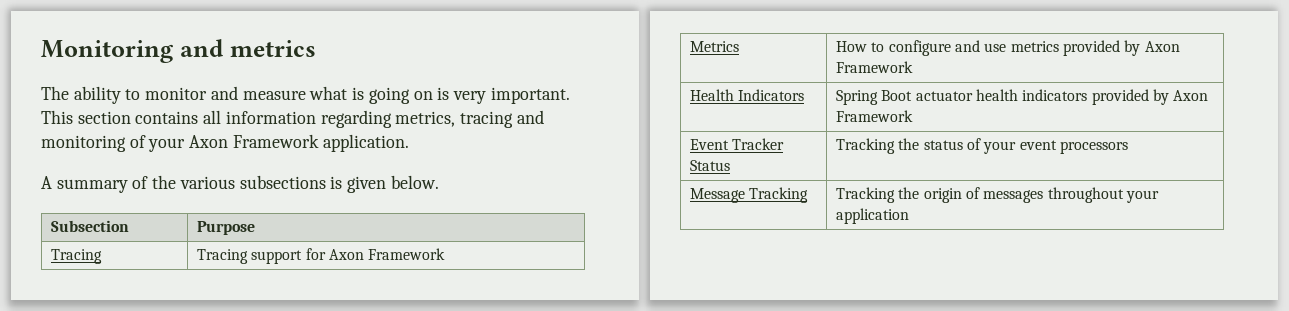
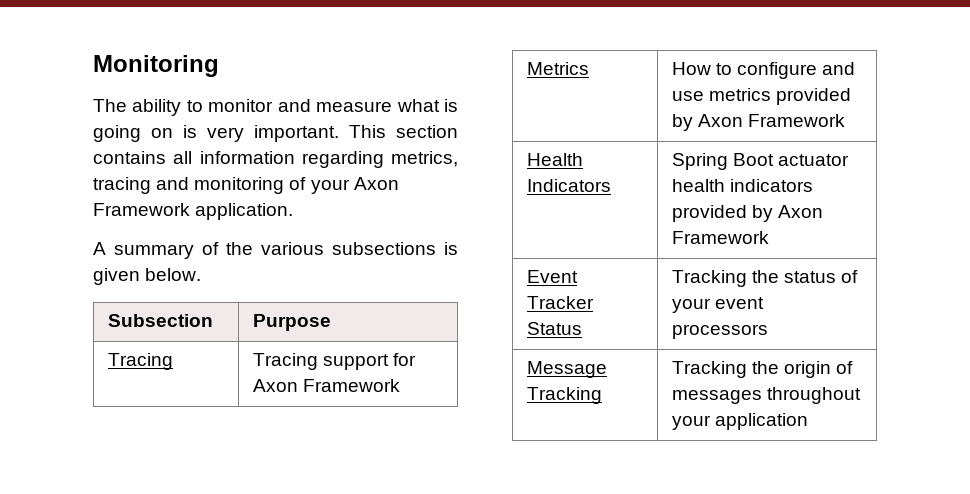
- Monitoring and metrics
+ Monitoring

